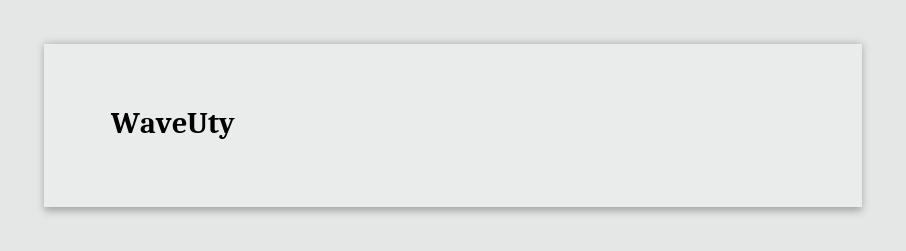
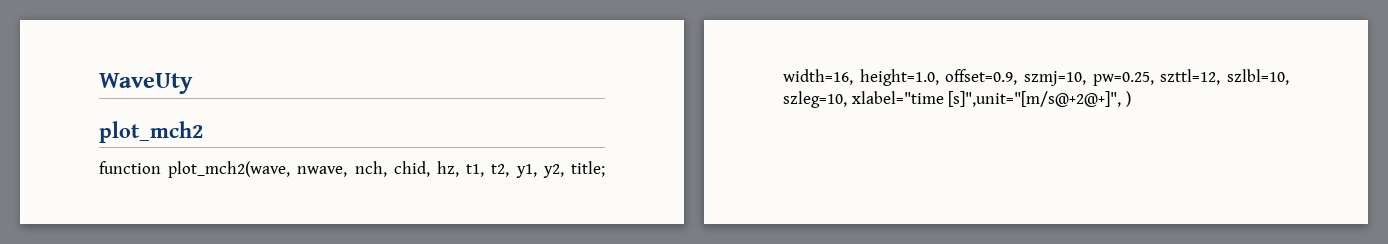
+ plot_mch2
+ function plot_mch2(wave, nwave, nch, chid, hz, t1, t2, y1, y2, title; width=16, height=1.0, offset=0.9, szmj=10, pw=0.25, szttl=12, szlbl=10, szleg=10, xlabel="time [s]",unit="[m/s@+2@+]", )

